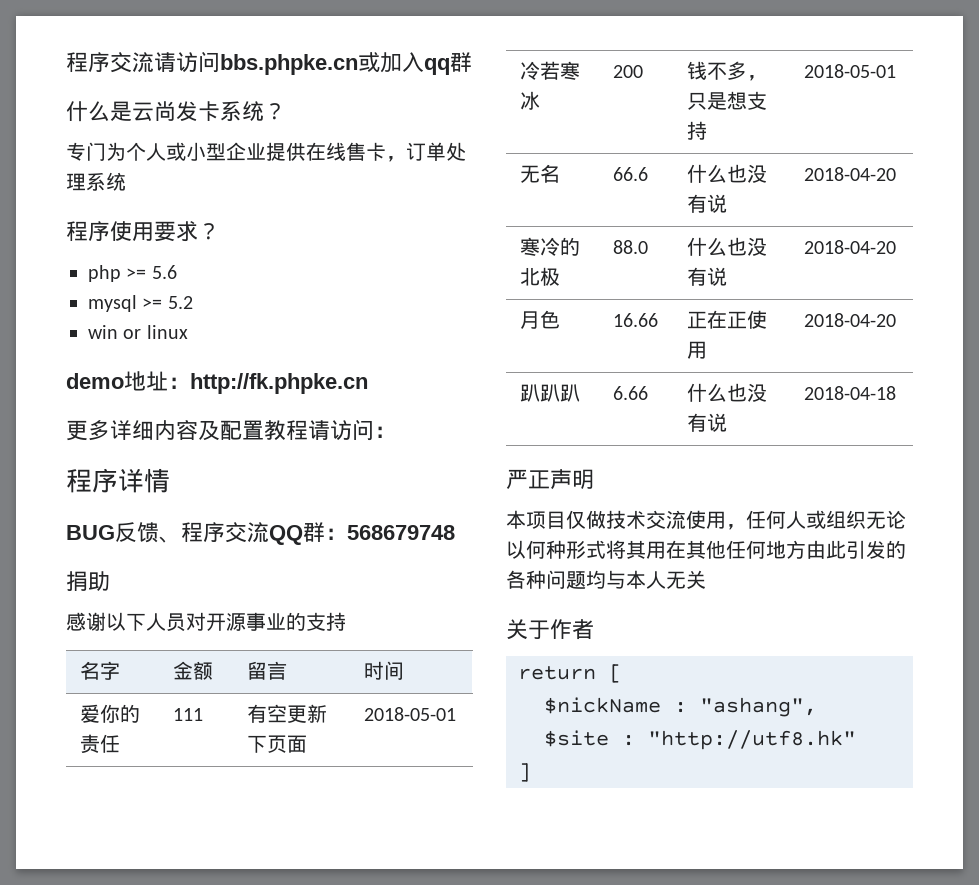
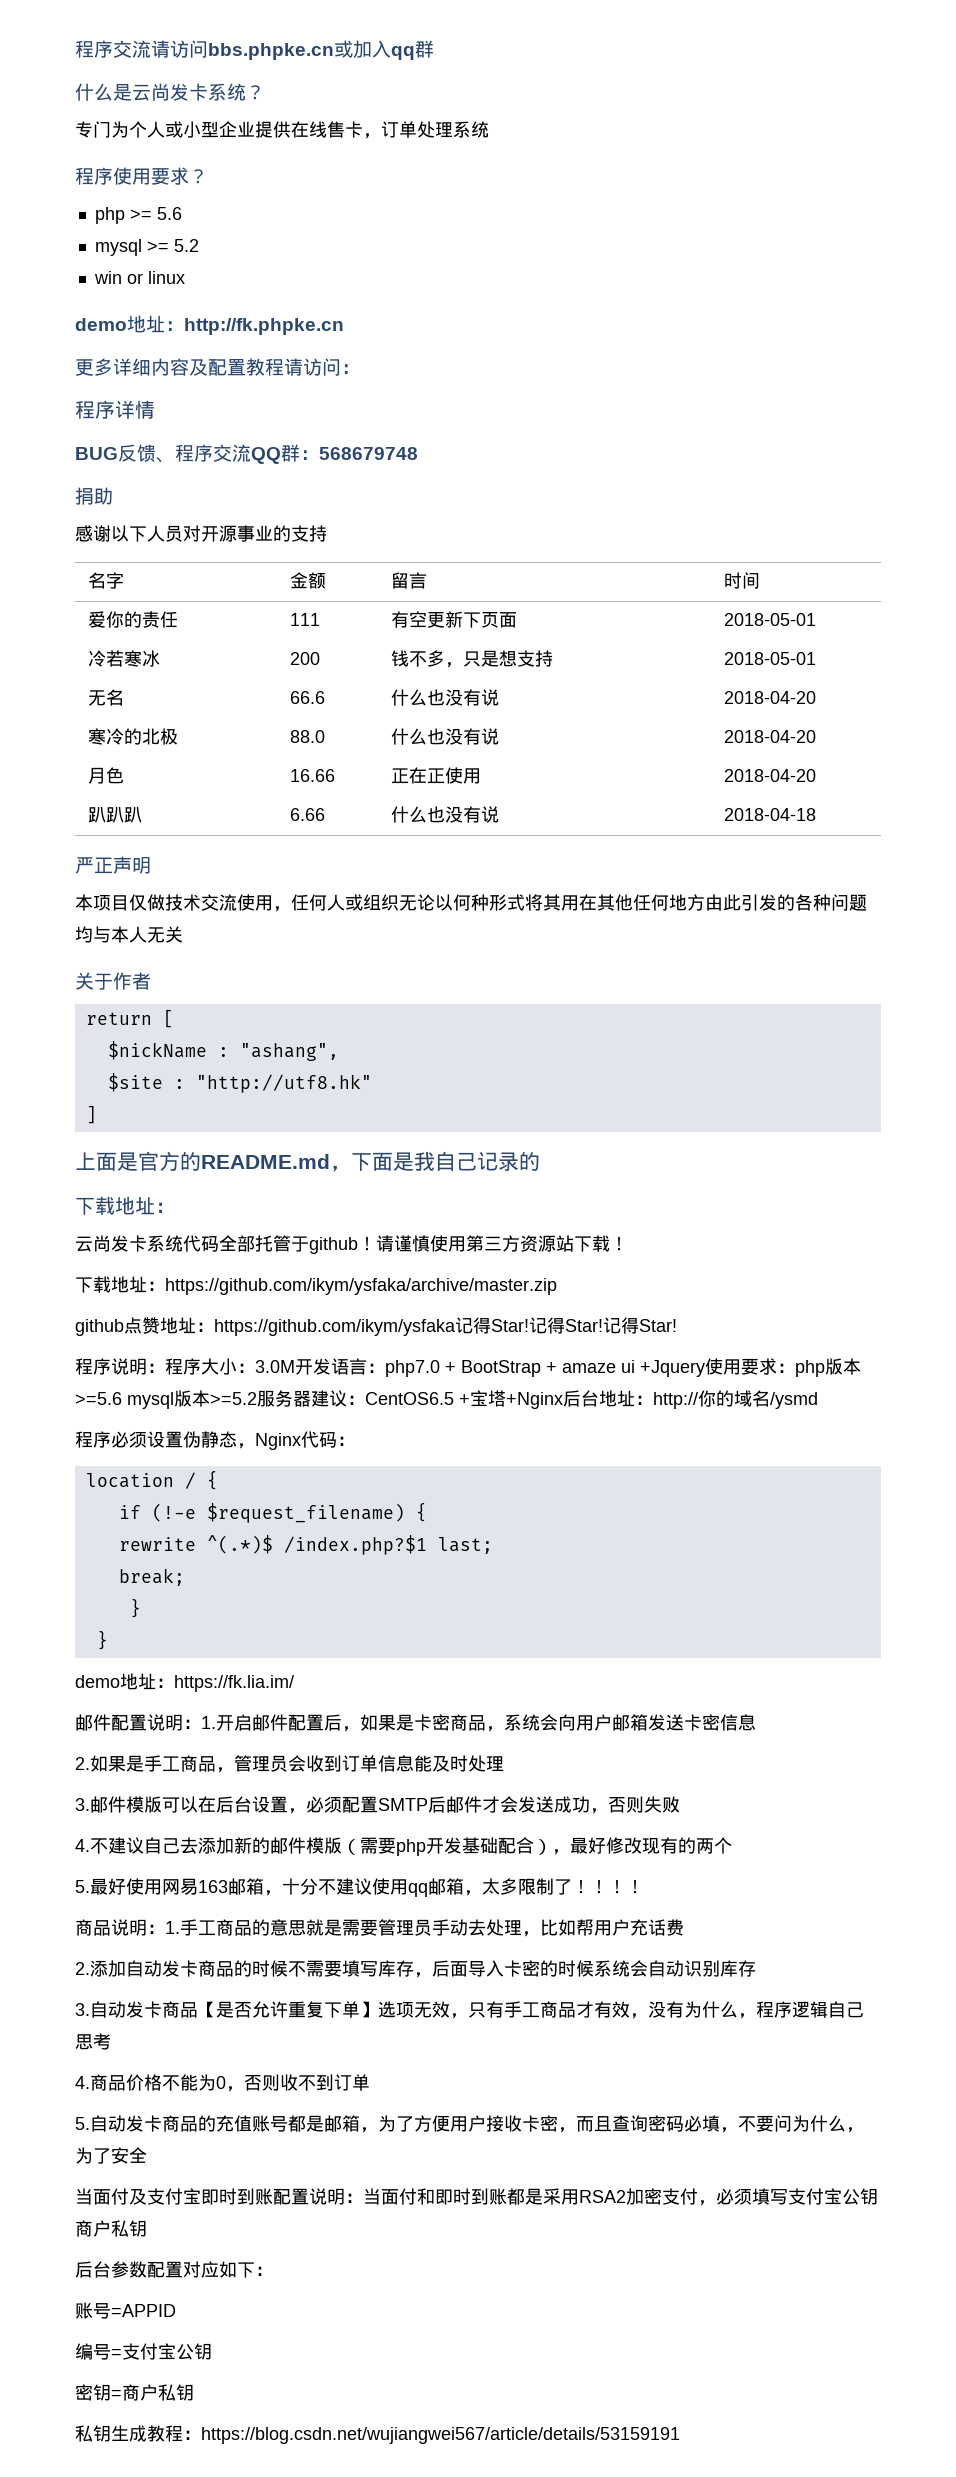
+ 上面是官方的README.md，下面是我自己记录的
+ 下载地址：
+ 云尚发卡系统代码全部托管于github！请谨慎使用第三方资源站下载！
+ 下载地址：https://github.com/ikym/ysfaka/archive/master.zip
+ github点赞地址：https://github.com/ikym/ysfaka记得Star!记得Star!记得Star!
+ 程序说明：程序大小：3.0M开发语言：php7.0 + BootStrap + amaze ui +Jquery使用要求：php版本>=5.6 mysql版本>=5.2服务器建议：CentOS6.5 +宝塔+Nginx后台地址：http://你的域名/ysmd
+ 程序必须设置伪静态，Nginx代码：
+ location / {
+ if (!-e $request_filename) {
+ rewrite ^(.*)$ /index.php?$1 last;
+ break;
+ }
+ }
+ demo地址：https://fk.lia.im/
+ 邮件配置说明：1.开启邮件配置后，如果是卡密商品，系统会向用户邮箱发送卡密信息
+ 2.如果是手工商品，管理员会收到订单信息能及时处理
+ 3.邮件模版可以在后台设置，必须配置SMTP后邮件才会发送成功，否则失败
+ 4.不建议自己去添加新的邮件模版（需要php开发基础配合），最好修改现有的两个
+ 5.最好使用网易163邮箱，十分不建议使用qq邮箱，太多限制了！！！！
+ 商品说明：1.手工商品的意思就是需要管理员手动去处理，比如帮用户充话费
+ 2.添加自动发卡商品的时候不需要填写库存，后面导入卡密的时候系统会自动识别库存
+ 3.自动发卡商品【是否允许重复下单】选项无效，只有手工商品才有效，没有为什么，程序逻辑自己思考
+ 4.商品价格不能为0，否则收不到订单
+ 5.自动发卡商品的充值账号都是邮箱，为了方便用户接收卡密，而且查询密码必填，不要问为什么，为了安全
+ 当面付及支付宝即时到账配置说明：当面付和即时到账都是采用RSA2加密支付，必须填写支付宝公钥商户私钥
+ 后台参数配置对应如下：
+ 账号=APPID
+ 编号=支付宝公钥
+ 密钥=商户私钥
+ 私钥生成教程：https://blog.csdn.net/wujiangwei567/article/details/53159191

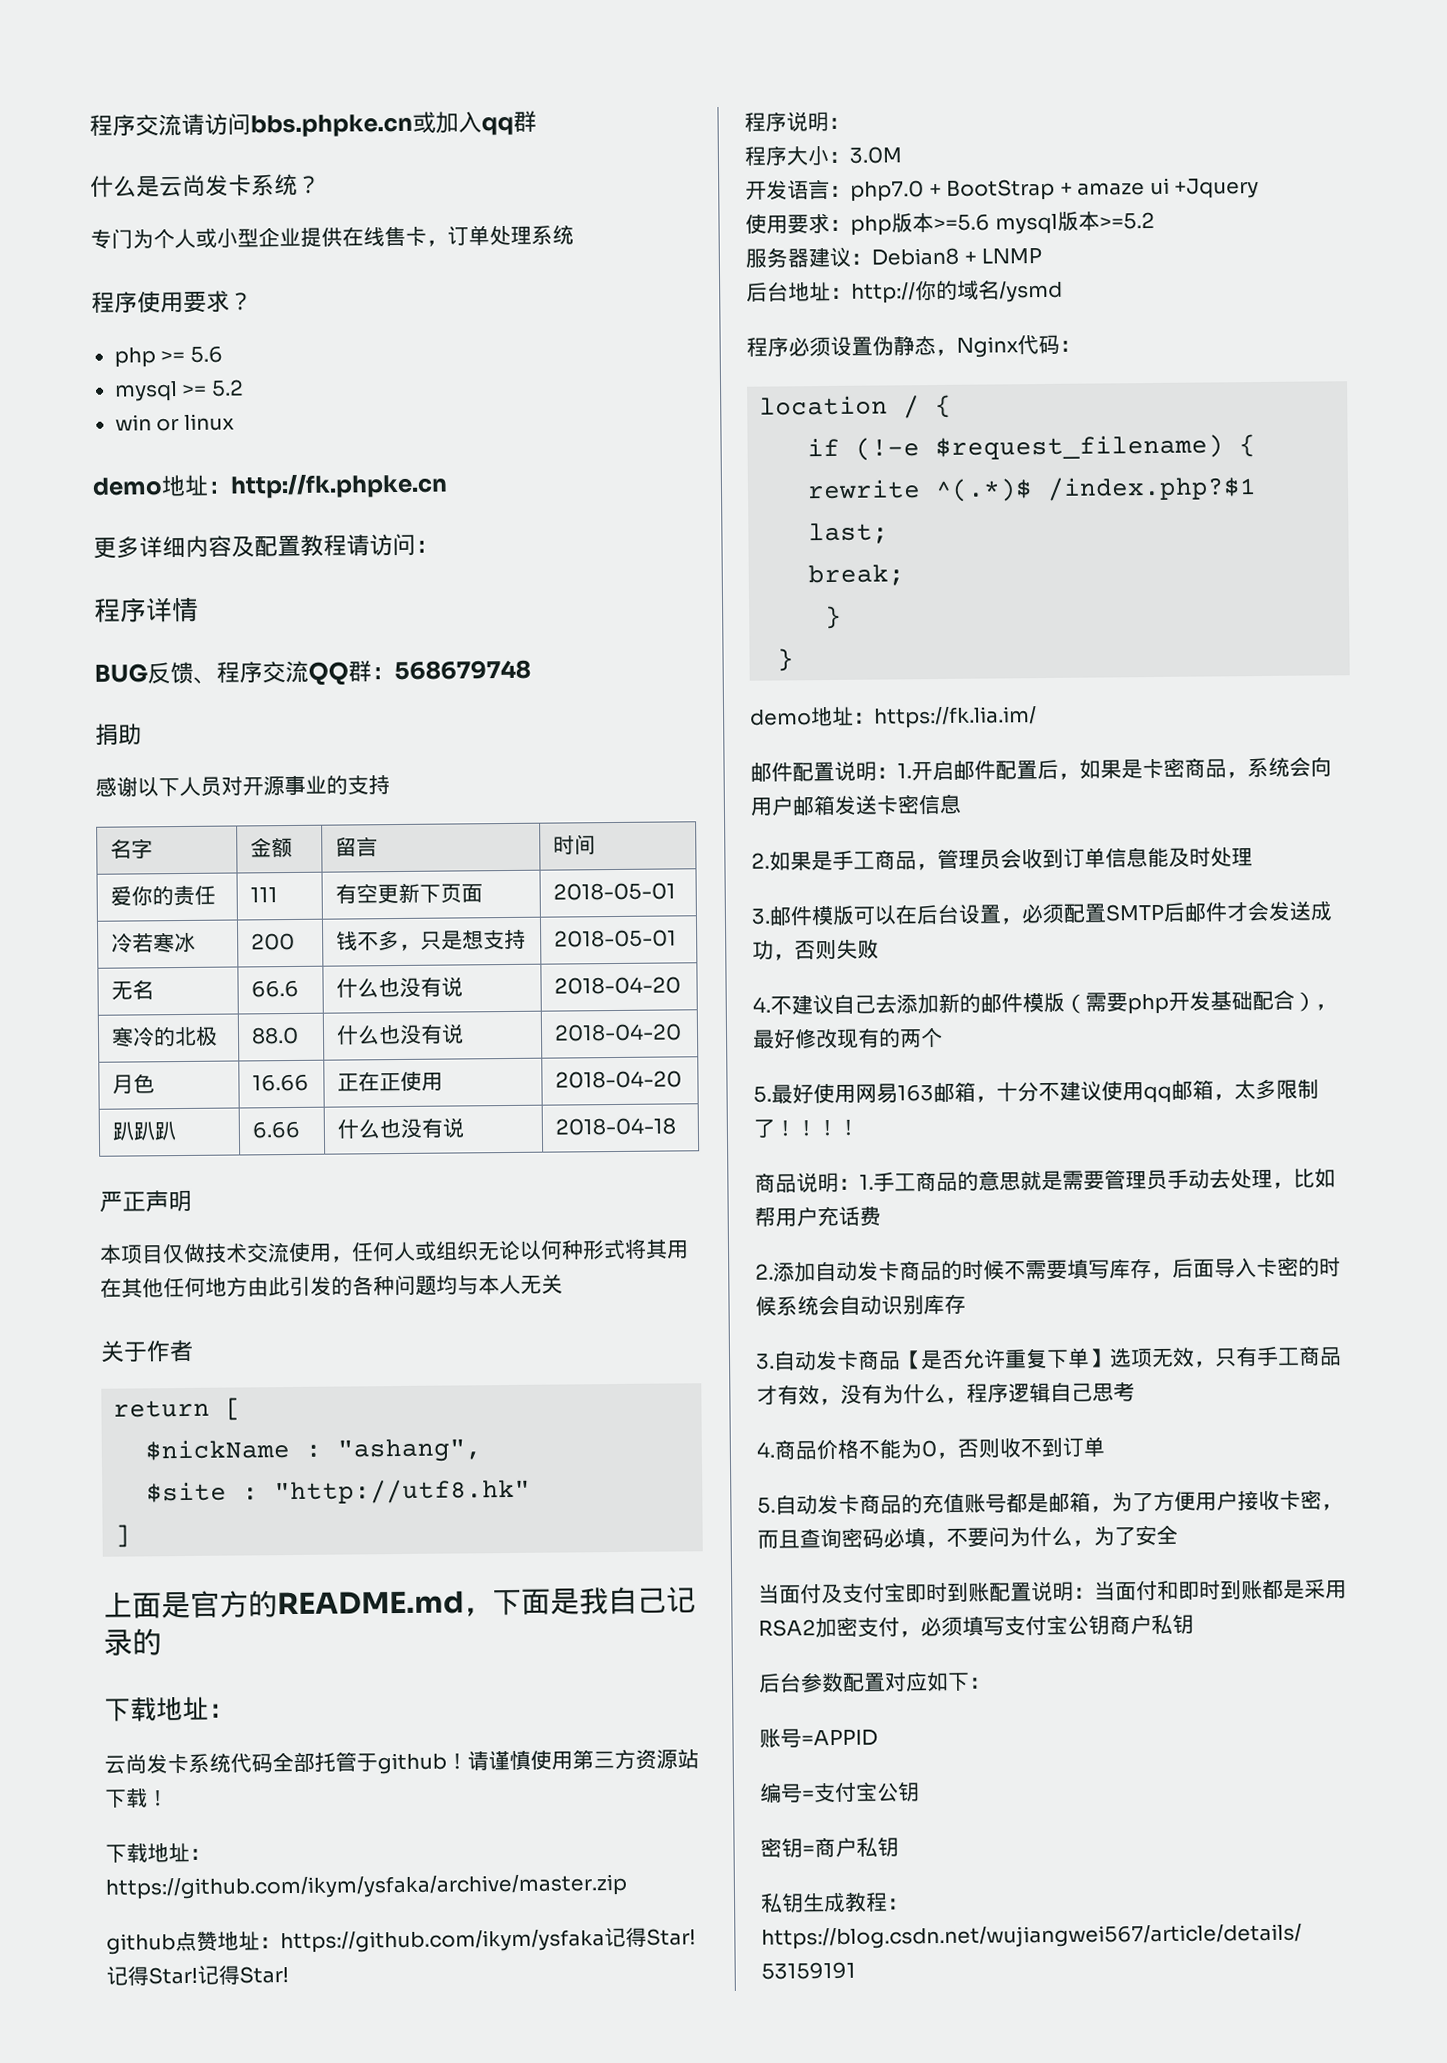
- 程序说明：程序大小：3.0M开发语言：php7.0 + BootStrap + amaze ui +Jquery使用要求：php版本>=5.6 mysql版本>=5.2服务器建议：CentOS6.5 +宝塔+Nginx后台地址：http://你的域名/ysmd
+ 程序说明：
+ 程序大小：3.0M
+ 开发语言：php7.0 + BootStrap + amaze ui +Jquery
+ 使用要求：php版本>=5.6 mysql版本>=5.2
+ 服务器建议：Debian8 + LNMP
+ 后台地址：http://你的域名/ysmd

